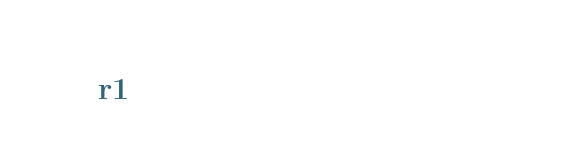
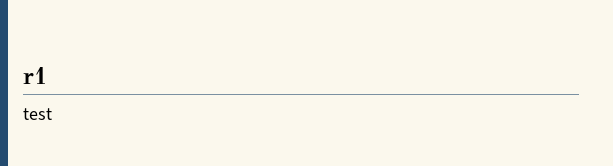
+ test

